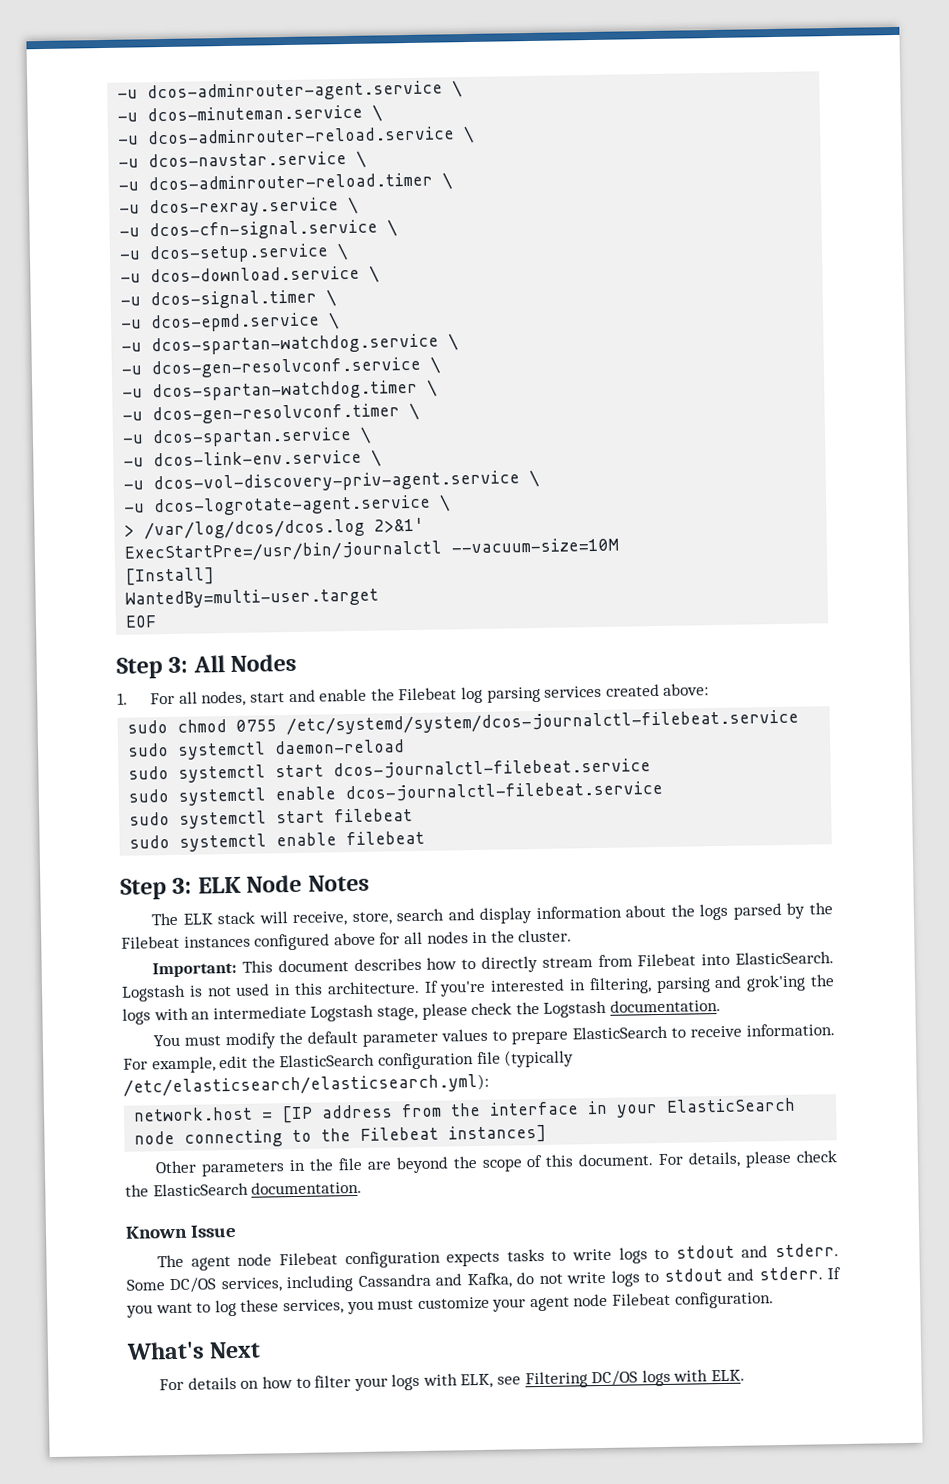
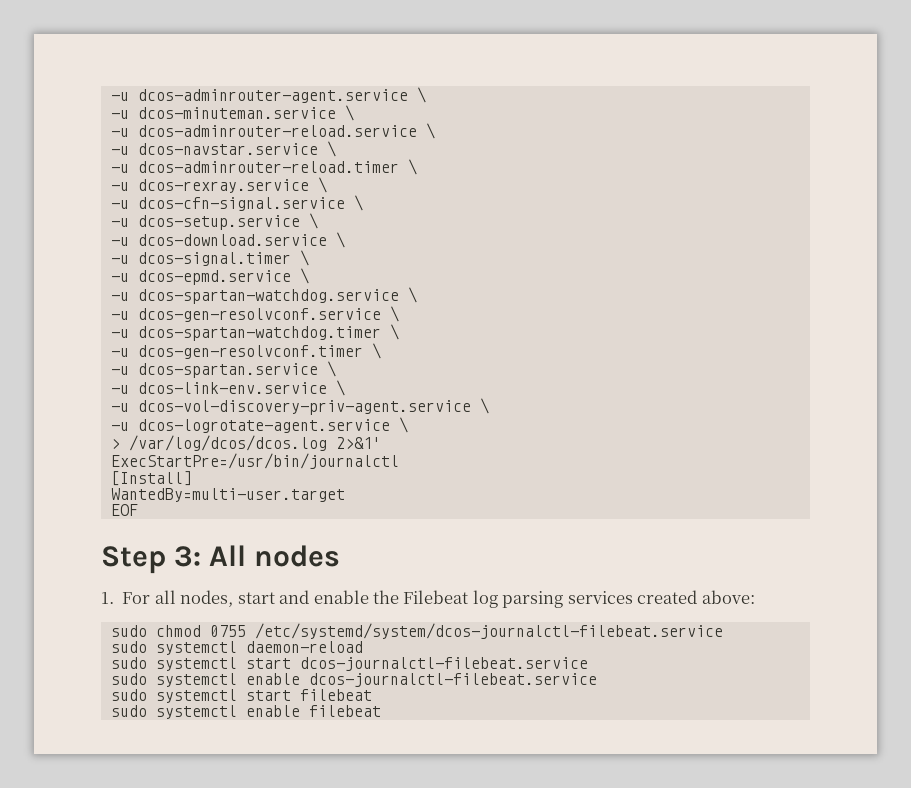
- ExecStartPre=/usr/bin/journalctl --vacuum-size=10M
+ ExecStartPre=/usr/bin/journalctl
- Step 3: All Nodes
+ Step 3: All nodes
- Step 3: ELK Node Notes
- The ELK stack will receive, store, search and display information about the logs parsed by the Filebeat instances configured above for all nodes in the cluster.
- Important: This document describes how to directly stream from Filebeat into ElasticSearch. Logstash is not used in this architecture. If you're interested in filtering, parsing and grok'ing the logs with an intermediate Logstash stage, please check the Logstash documentation.
- You must modify the default parameter values to prepare ElasticSearch to receive information. For example, edit the ElasticSearch configuration file (typically /etc/elasticsearch/elasticsearch.yml):
- network.host = [IP address from the interface in your ElasticSearch node connecting to the Filebeat instances]
- Other parameters in the file are beyond the scope of this document. For details, please check the ElasticSearch documentation.
- Known Issue
- The agent node Filebeat configuration expects tasks to write logs to stdout and stderr. Some DC/OS services, including Cassandra and Kafka, do not write logs to stdout and stderr. If you want to log these services, you must customize your agent node Filebeat configuration.
- What's Next
- For details on how to filter your logs with ELK, see Filtering DC/OS logs with ELK.

